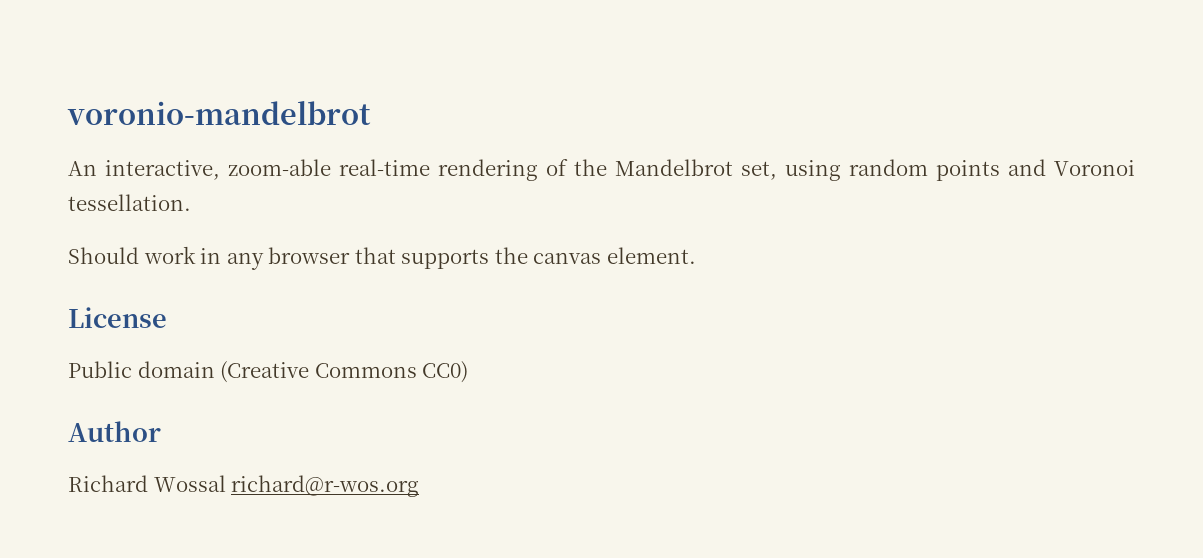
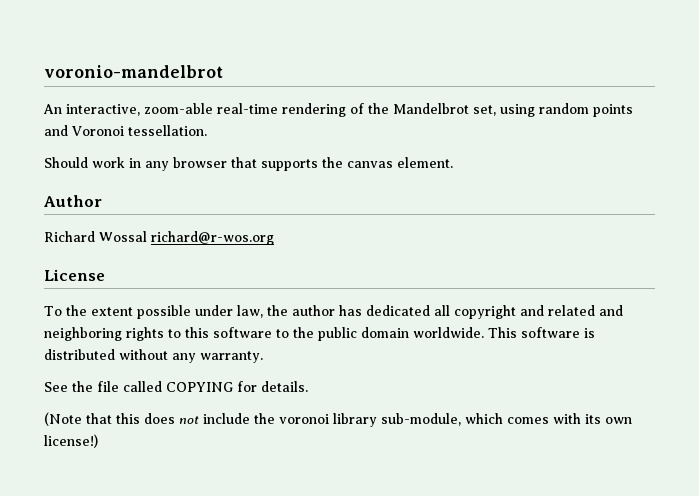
- License
- Public domain (Creative Commons CC0)
  Author
  Richard Wossal richard@r-wos.org
+ License
+ To the extent possible under law, the author has dedicated all copyright and related and neighboring rights to this software to the public domain worldwide. This software is distributed without any warranty.
+ See the file called COPYING for details.
+ (Note that this does not include the voronoi library sub-module, which comes with its own license!)

